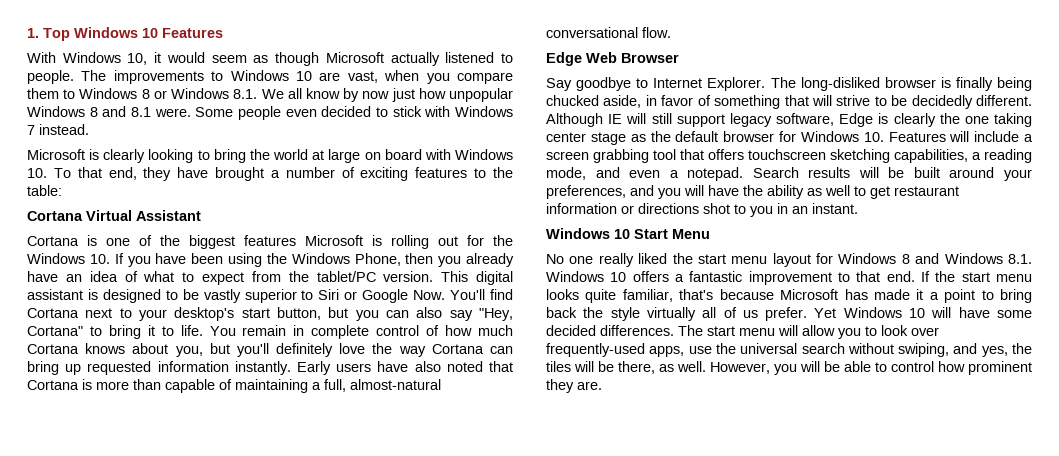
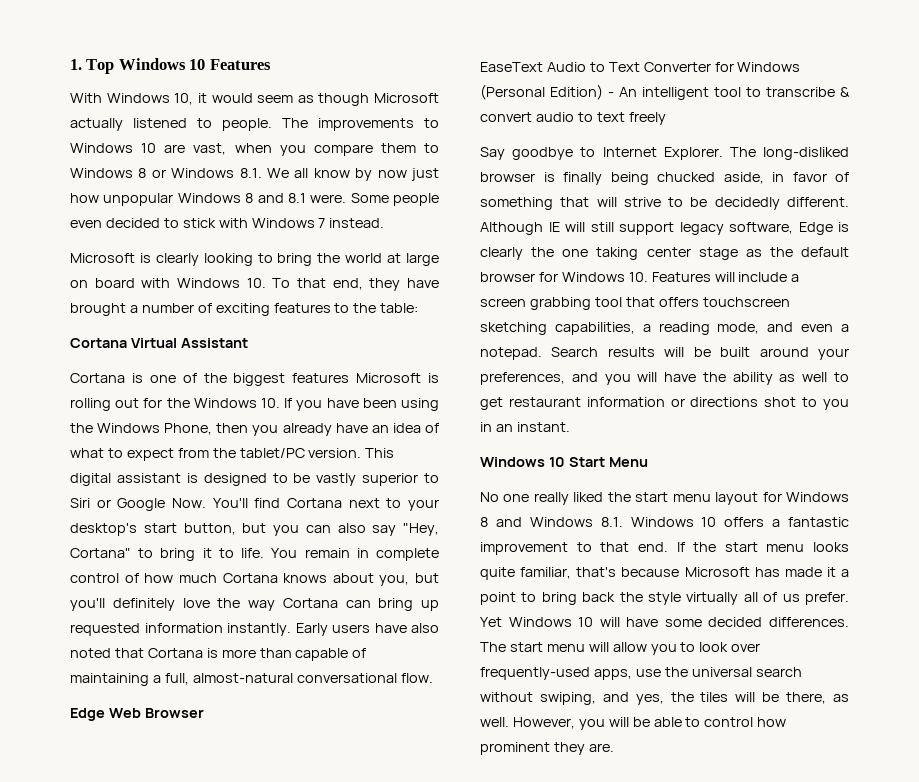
+ EaseText Audio to Text Converter for Windows (Personal Edition) - An intelligent tool to transcribe & convert audio to text freely

